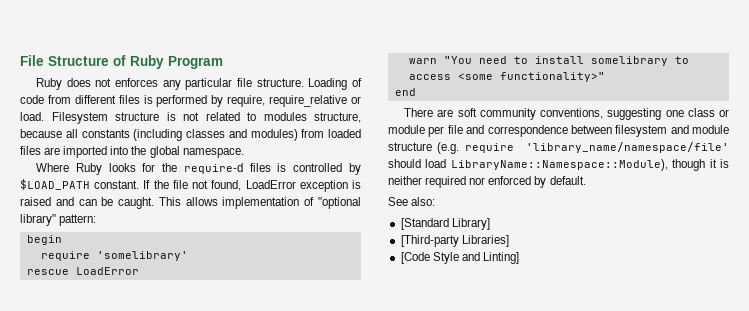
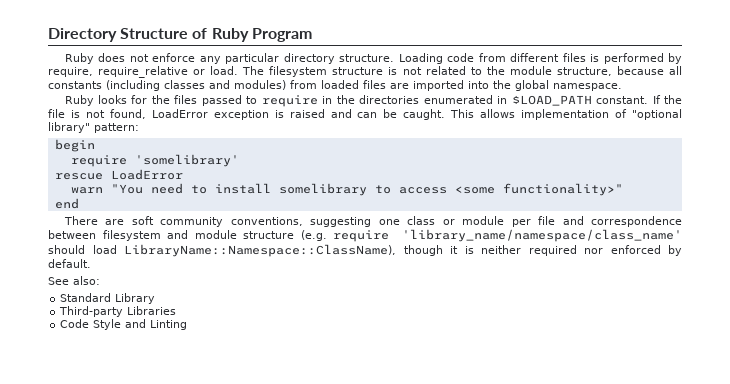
- File Structure of Ruby Program
+ Directory Structure of Ruby Program
- Ruby does not enforces any particular file structure.
+ Ruby does not enforce any particular directory structure.
- Loading of code from different files is performed by require, require_relative or load.
+ Loading code from different files is performed by require, require_relative or load.
- Filesystem structure is not related to modules structure, because all constants (including classes and modules) from loaded files are imported into the global namespace.
+ The filesystem structure is not related to the module structure, because all constants (including classes and modules) from loaded files are imported into the global namespace.
- Where Ruby looks for the require-d files is controlled by $LOAD_PATH constant.
+ Ruby looks for the files passed to require in the directories enumerated in $LOAD_PATH constant.
- If the file not found, LoadError exception is raised and can be caught.
+ If the file is not found, LoadError exception is raised and can be caught.
- There are soft community conventions, suggesting one class or module per file and correspondence between filesystem and module structure (e.g. require 'library_name/namespace/file' should load LibraryName::Namespace::Module), though it is neither required nor enforced by default.
+ There are soft community conventions, suggesting one class or module per file and correspondence between filesystem and module structure (e.g. require 'library_name/namespace/class_name' should load LibraryName::Namespace::ClassName), though it is neither required nor enforced by default.
- [Standard Library]
- [Third-party Libraries]
- [Code Style and Linting]
+ Standard Library
+ Third-party Libraries
+ Code Style and Linting

